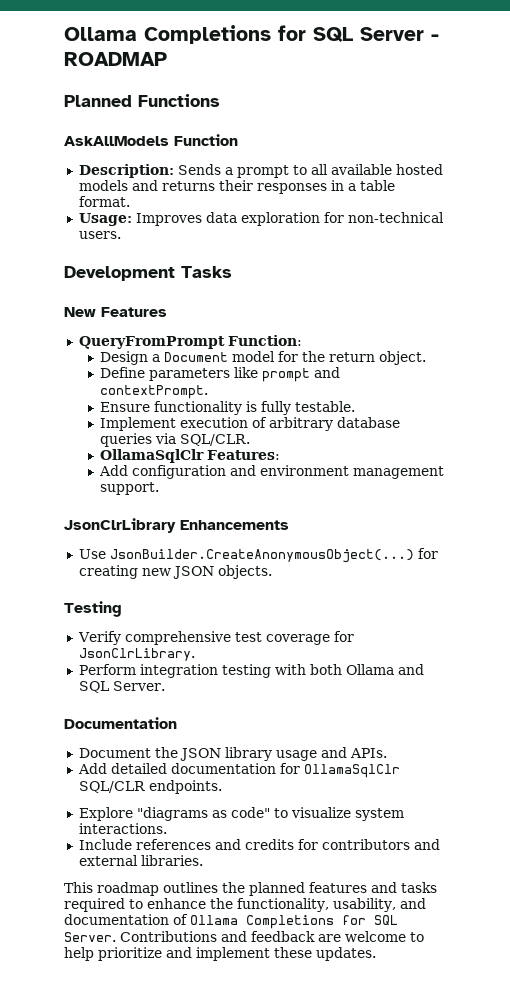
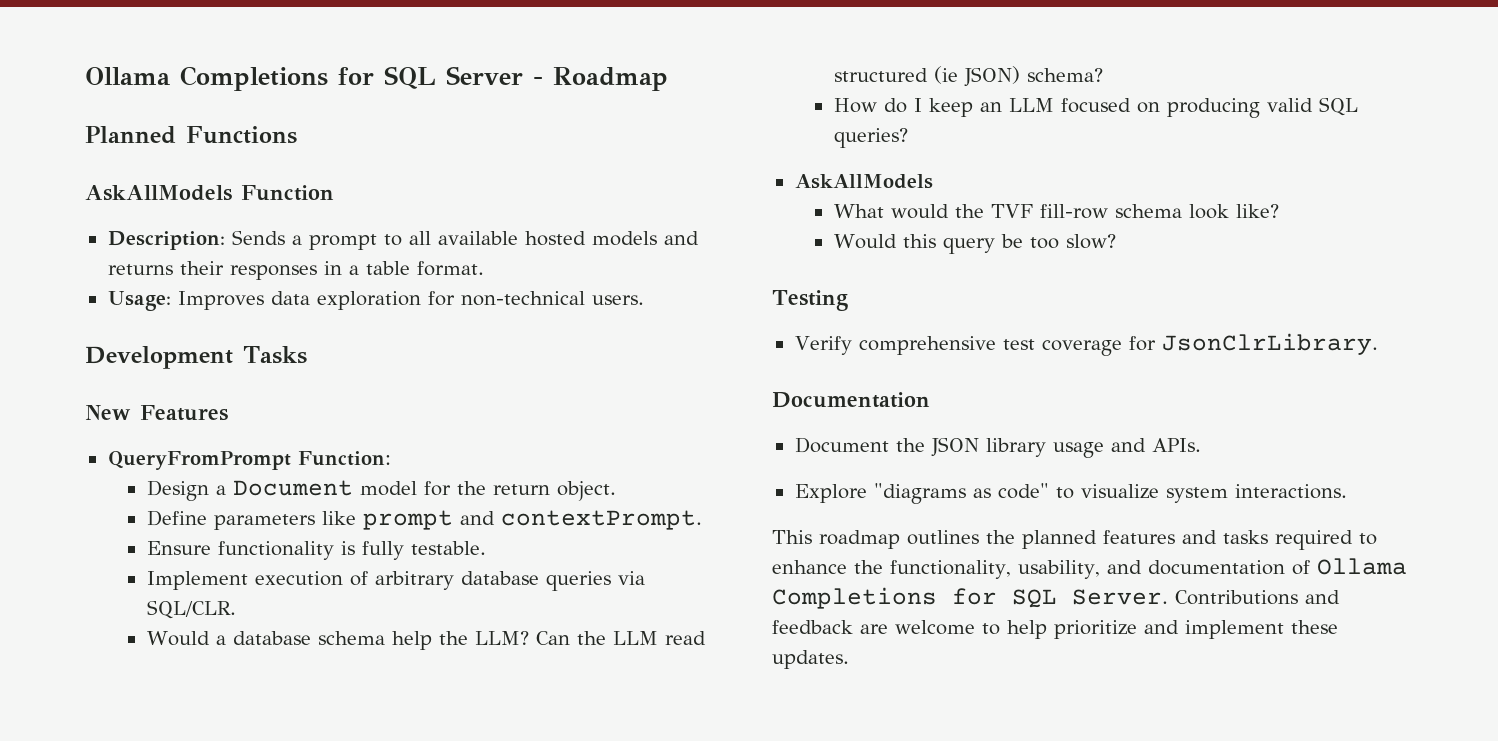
- Ollama Completions for SQL Server - ROADMAP
+ Ollama Completions for SQL Server - Roadmap
- OllamaSqlClr Features:
- Add configuration and environment management support.
- JsonClrLibrary Enhancements
- Use JsonBuilder.CreateAnonymousObject(...) for creating new JSON objects.
+ Would a database schema help the LLM? Can the LLM read structured (ie JSON) schema?
+ How do I keep an LLM focused on producing valid SQL queries?
+ AskAllModels
+ What would the TVF fill-row schema look like?
+ Would this query be too slow?
- Perform integration testing with both Ollama and SQL Server.
- Add detailed documentation for OllamaSqlClr SQL/CLR endpoints.
- Include references and credits for contributors and external libraries.

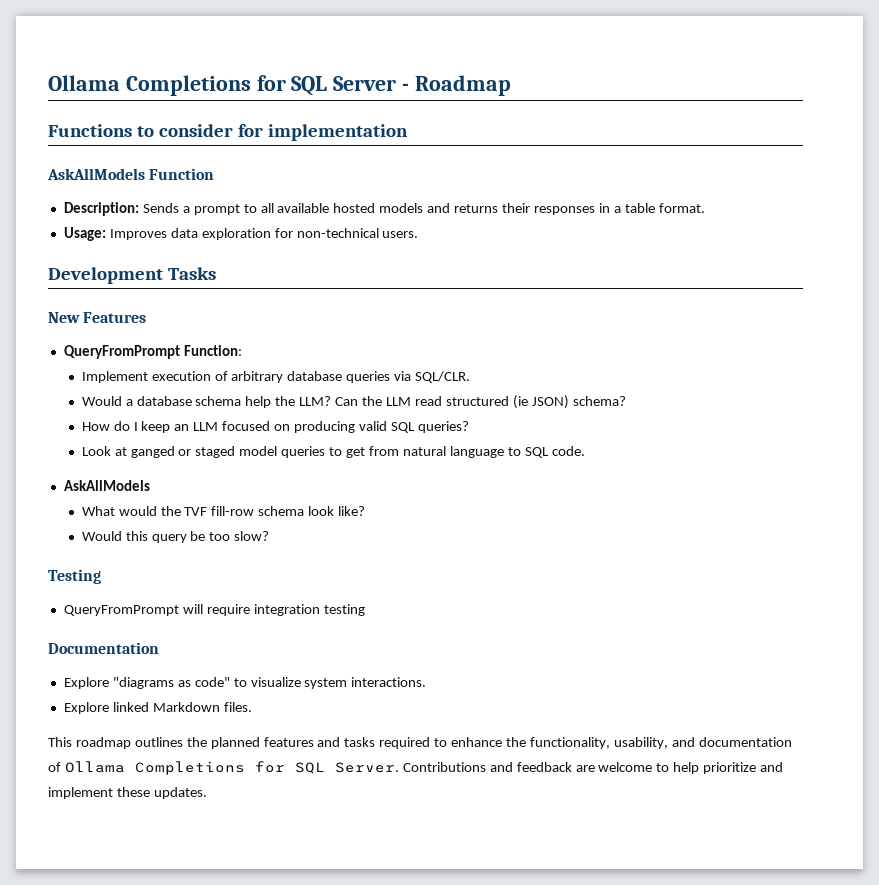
- Planned Functions
+ Functions to consider for implementation
- Design a Document model for the return object.
- Define parameters like prompt and contextPrompt.
- Ensure functionality is fully testable.
+ Look at ganged or staged model queries to get from natural language to SQL code.
- Verify comprehensive test coverage for JsonClrLibrary.
+ QueryFromPrompt will require integration testing
  Documentation
- Document the JSON library usage and APIs.
+ Explore linked Markdown files.

